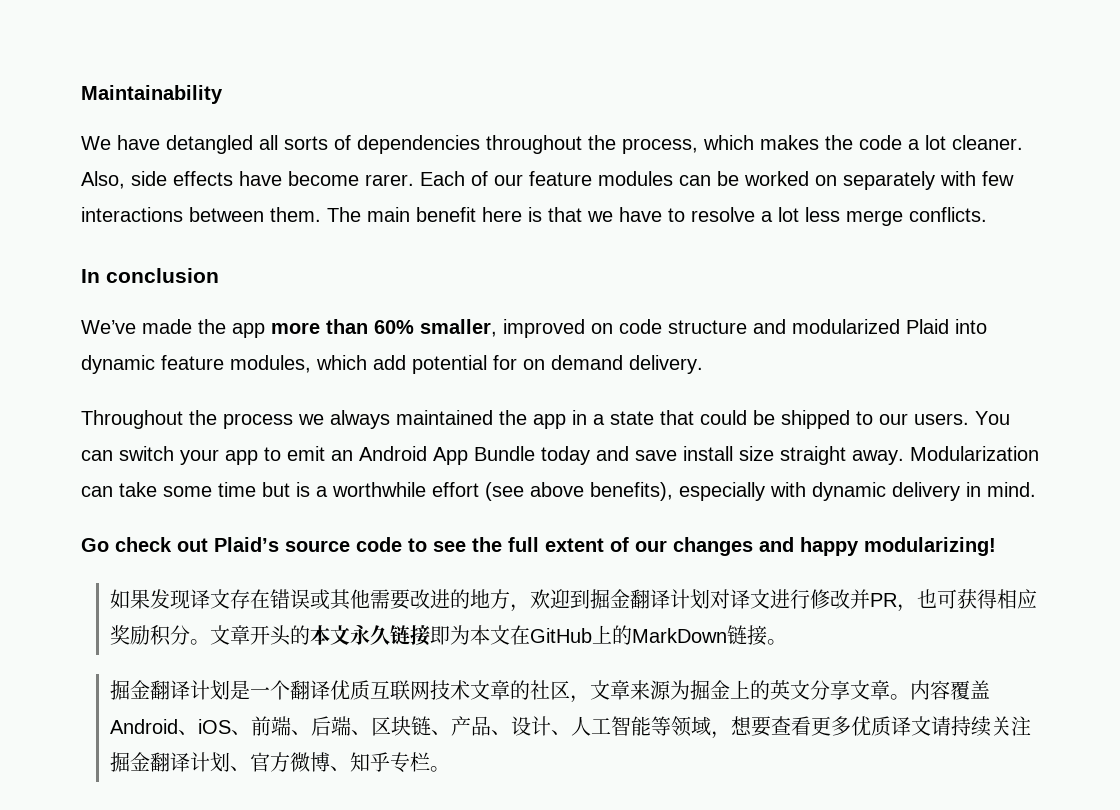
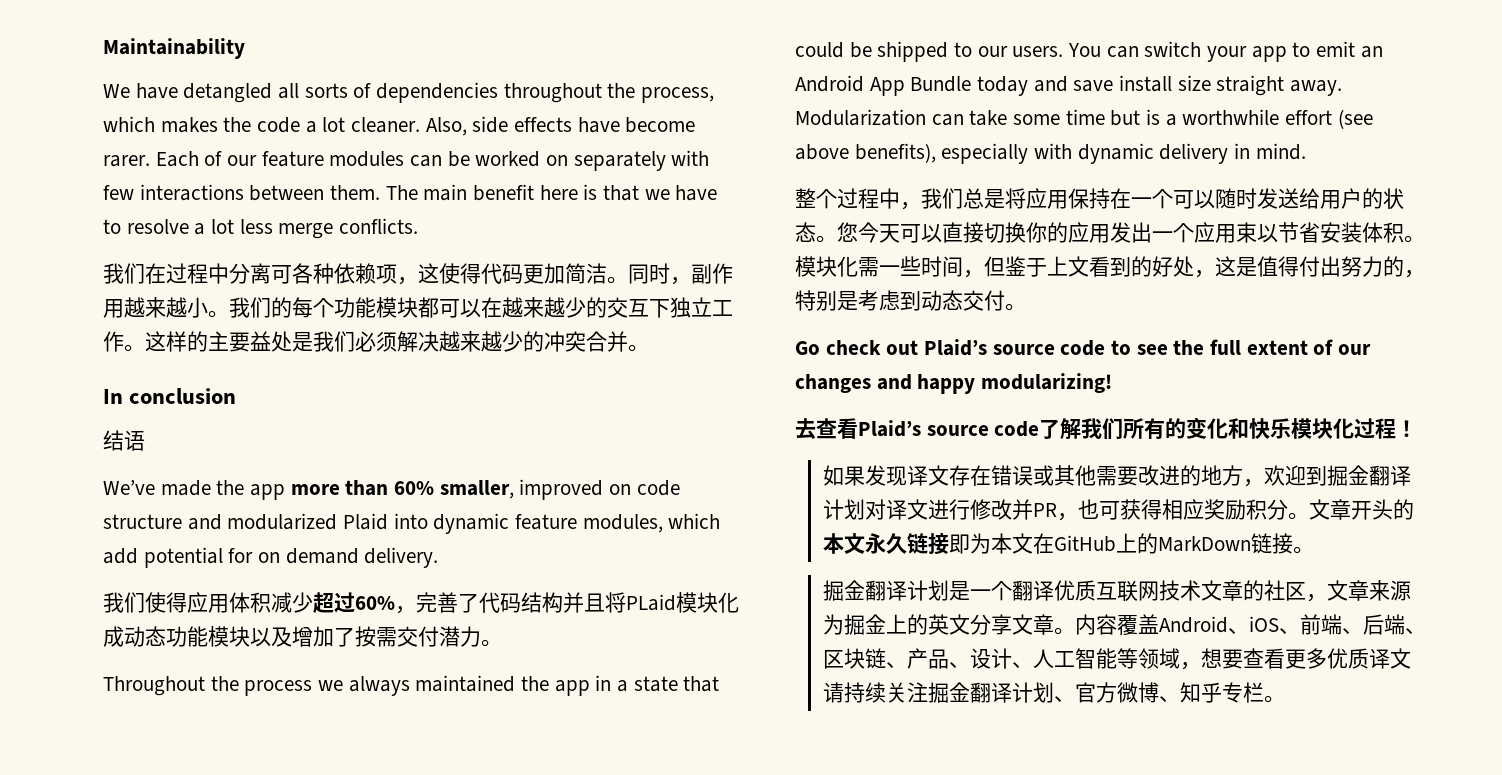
+ 我们在过程中分离可各种依赖项，这使得代码更加简洁。同时，副作用越来越小。我们的每个功能模块都可以在越来越少的交互下独立工作。这样的主要益处是我们必须解决越来越少的冲突合并。
+ 结语
+ 我们使得应用体积减少超过60%，完善了代码结构并且将PLaid模块化成动态功能模块以及增加了按需交付潜力。
+ 整个过程中，我们总是将应用保持在一个可以随时发送给用户的状态。您今天可以直接切换你的应用发出一个应用束以节省安装体积。模块化需一些时间，但鉴于上文看到的好处，这是值得付出努力的，特别是考虑到动态交付。
+ 去查看Plaid’s source code了解我们所有的变化和快乐模块化过程！

